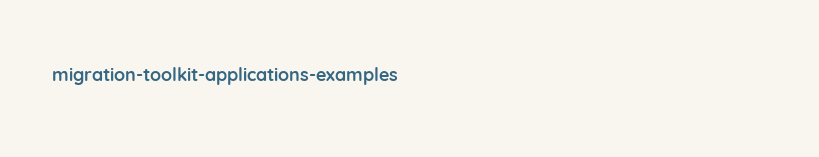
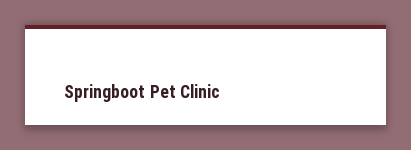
- migration-toolkit-applications-examples
+ Springboot Pet Clinic

